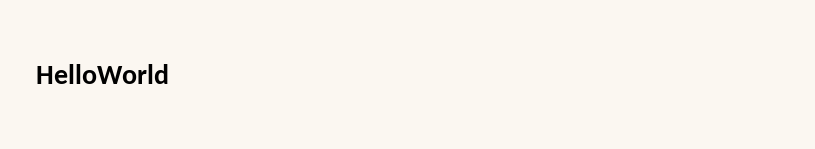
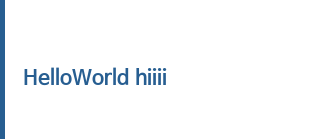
- HelloWorld
+ HelloWorld hiiii

